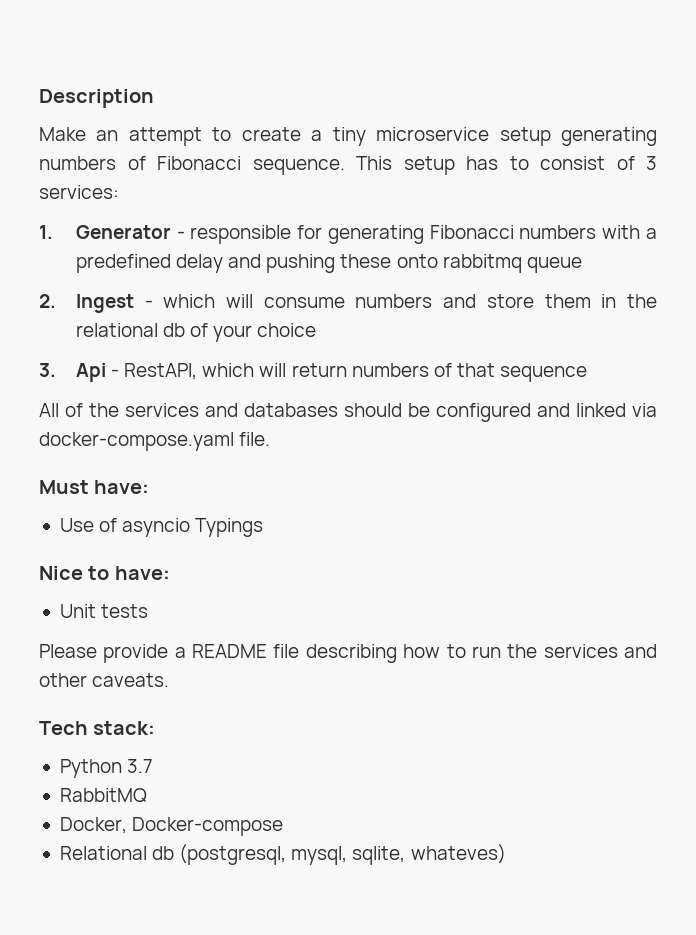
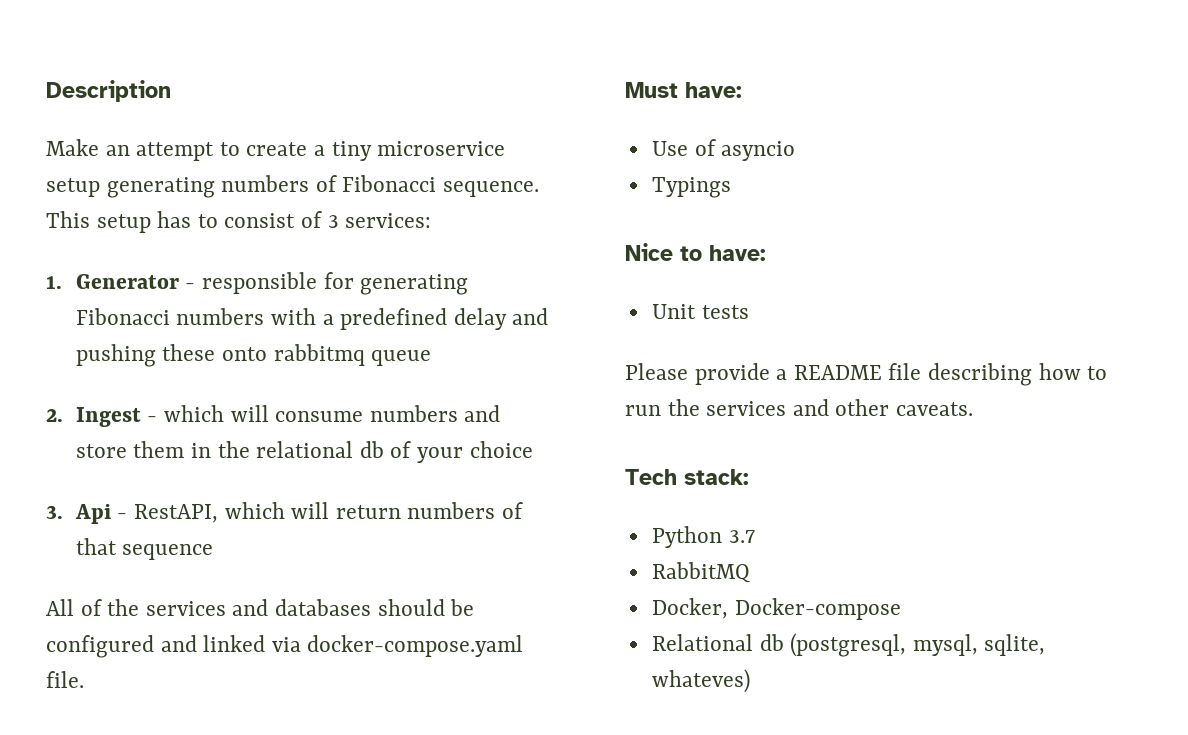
- Use of asyncio Typings
+ Use of asyncio
+ Typings

